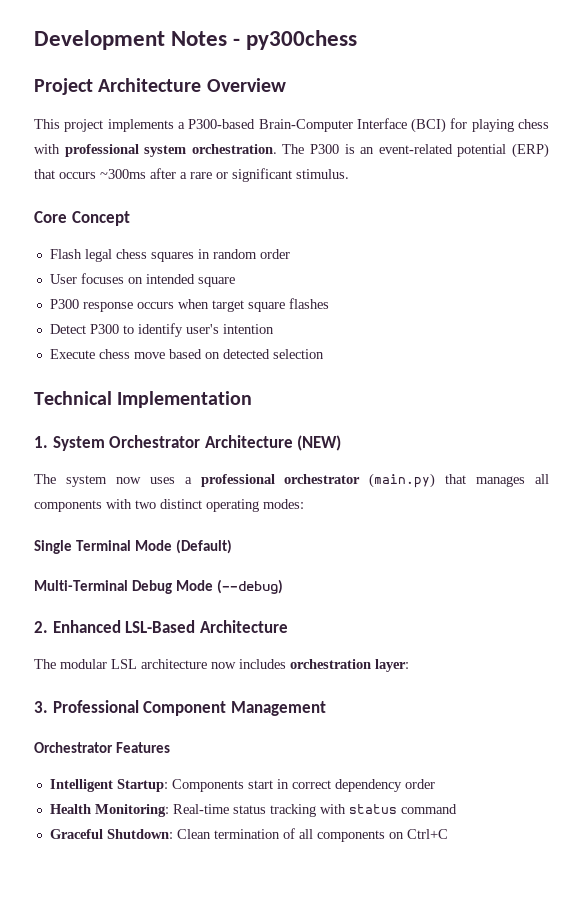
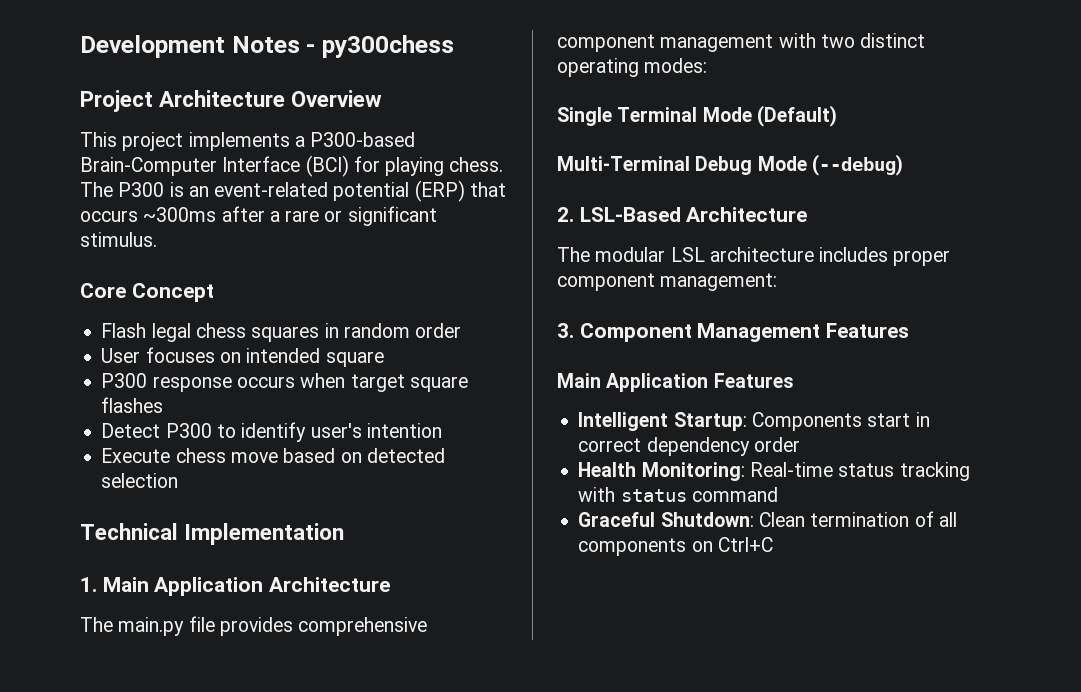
- This project implements a P300-based Brain-Computer Interface (BCI) for playing chess with professional system orchestration.
+ This project implements a P300-based Brain-Computer Interface (BCI) for playing chess.
- 1. System Orchestrator Architecture (NEW)
- The system now uses a professional orchestrator (main.py) that manages all components with two distinct operating modes:
+ 1. Main Application Architecture
+ The main.py file provides comprehensive component management with two distinct operating modes:
- 2. Enhanced LSL-Based Architecture
+ 2. LSL-Based Architecture
- The modular LSL architecture now includes orchestration layer:
+ The modular LSL architecture includes proper component management:
- 3. Professional Component Management
- Orchestrator Features
+ 3. Component Management Features
+ Main Application Features

